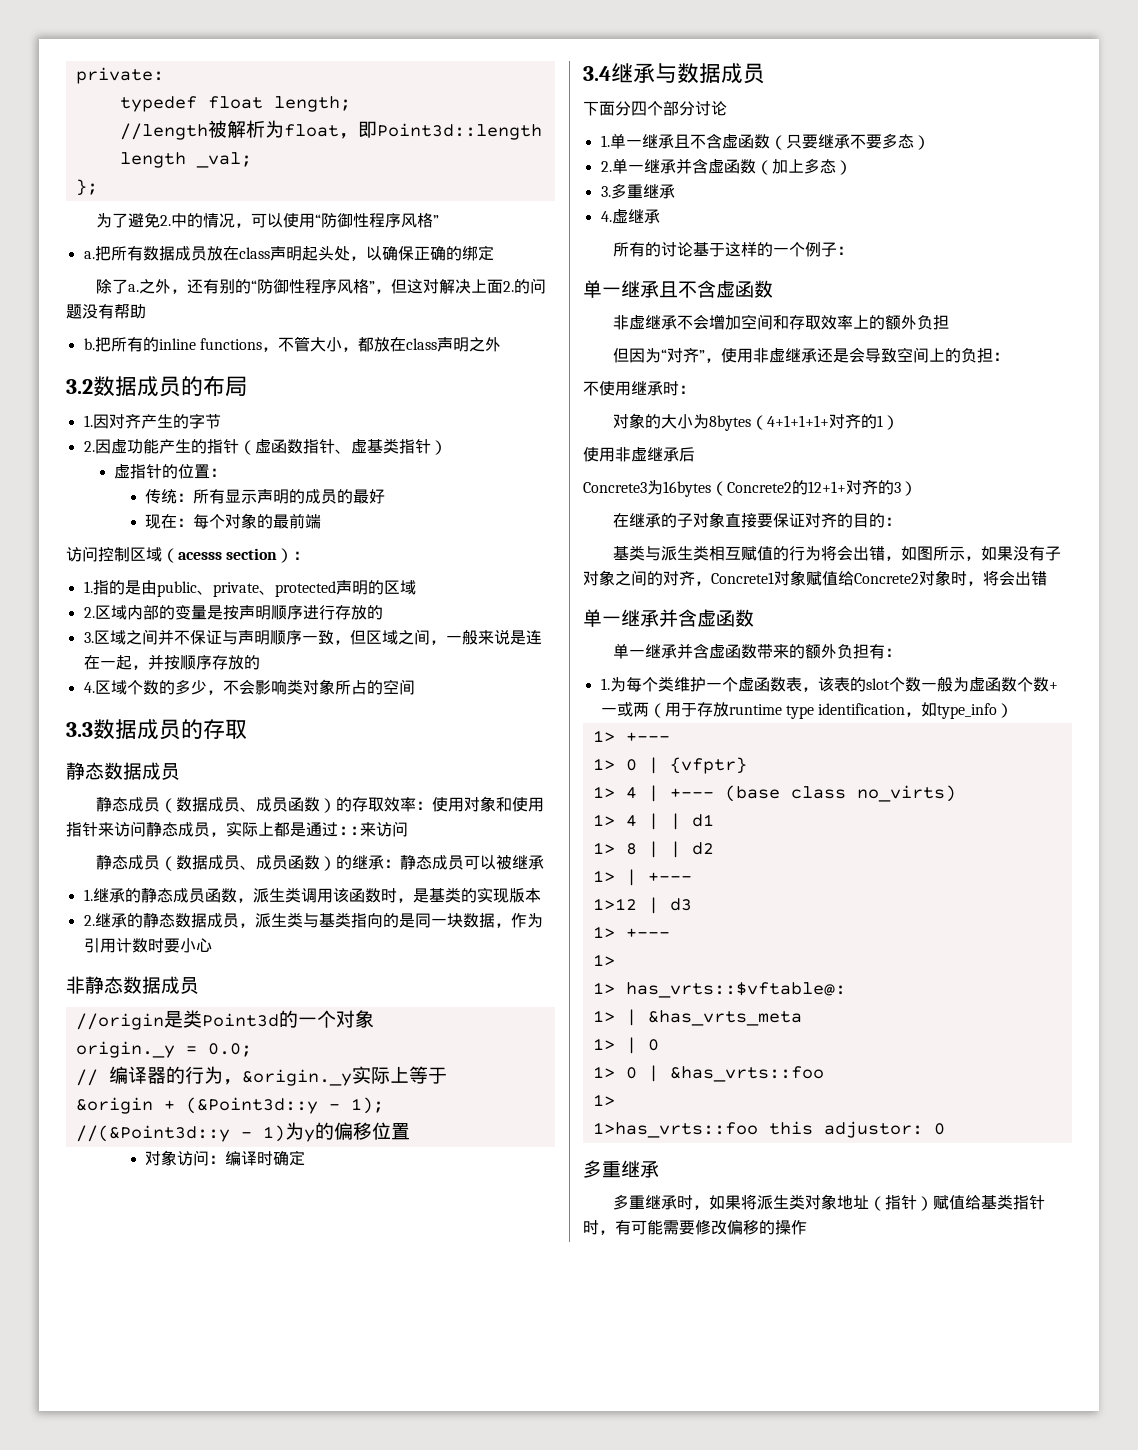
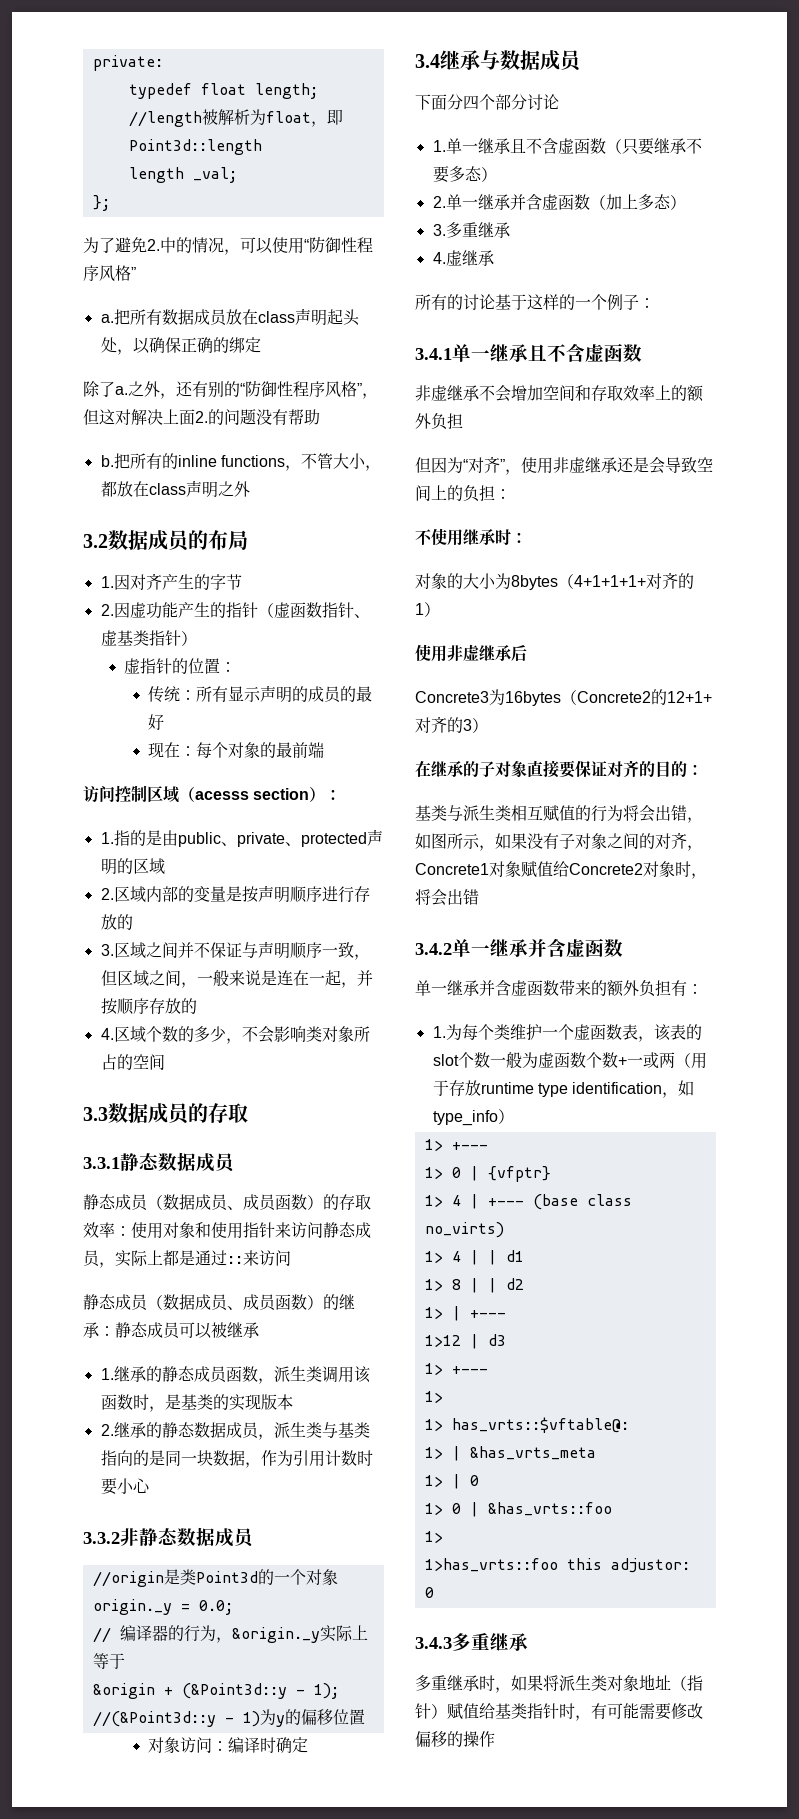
  3.3数据成员的存取
- 静态数据成员
+ 3.3.1静态数据成员
- 非静态数据成员
+ 3.3.2非静态数据成员
  所有的讨论基于这样的一个例子：
- 单一继承且不含虚函数
+ 3.4.1单一继承且不含虚函数
  基类与派生类相互赋值的行为将会出错，如图所示，如果没有子对象之间的对齐，Concrete1对象赋值给Concrete2对象时，将会出错
- 单一继承并含虚函数
+ 3.4.2单一继承并含虚函数
  1>has_vrts::foo this adjustor: 0
- 多重继承
+ 3.4.3多重继承

